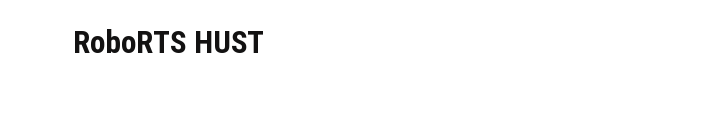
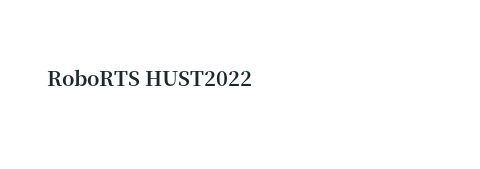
- RoboRTS HUST
+ RoboRTS HUST2022

